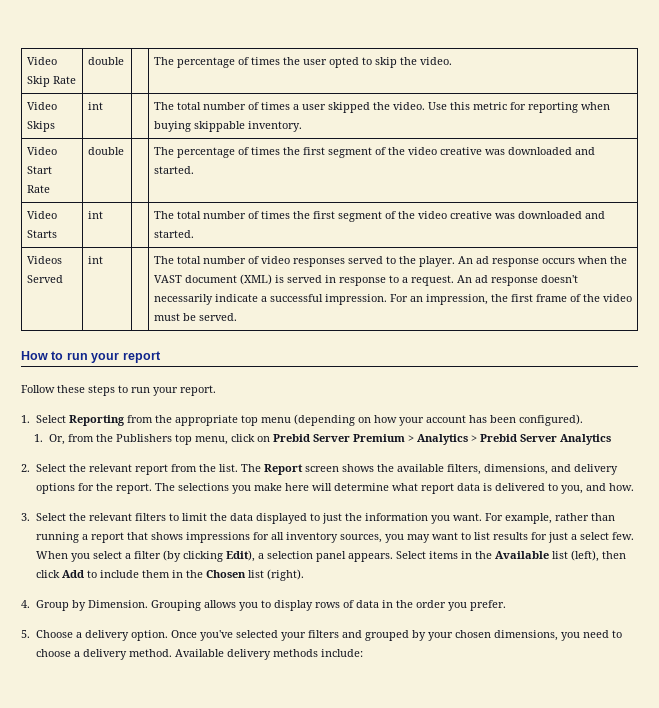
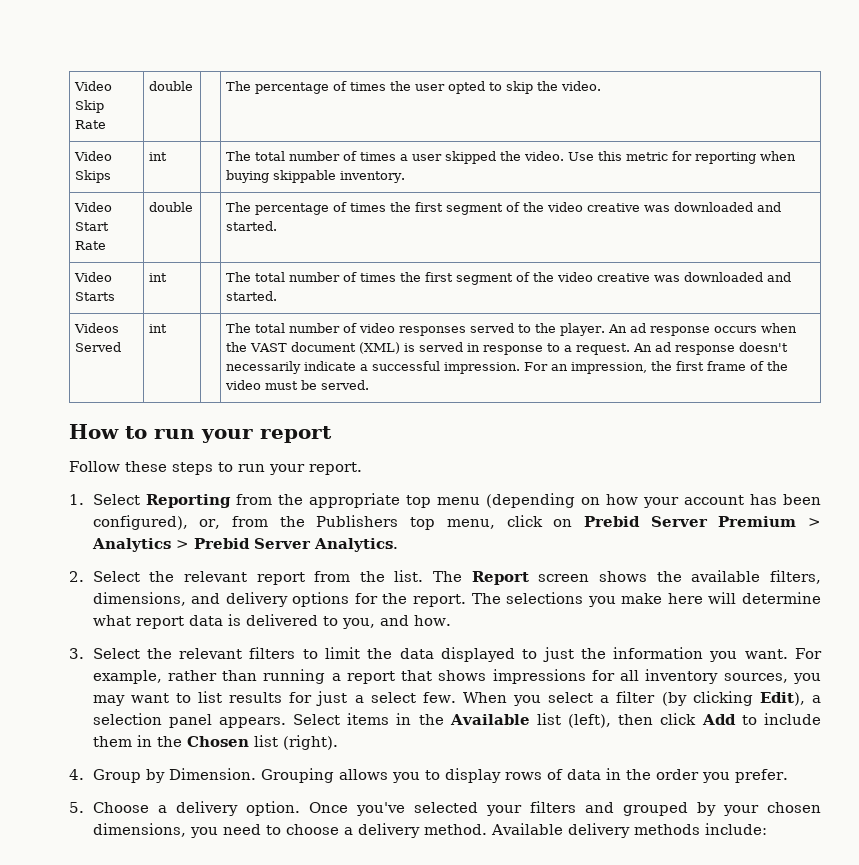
- 1. Select Reporting from the appropriate top menu (depending on how your account has been configured).
- 1. Or, from the Publishers top menu, click on Prebid Server Premium > Analytics > Prebid Server Analytics
+ 1. Select Reporting from the appropriate top menu (depending on how your account has been configured), or, from the Publishers top menu, click on Prebid Server Premium > Analytics > Prebid Server Analytics.

